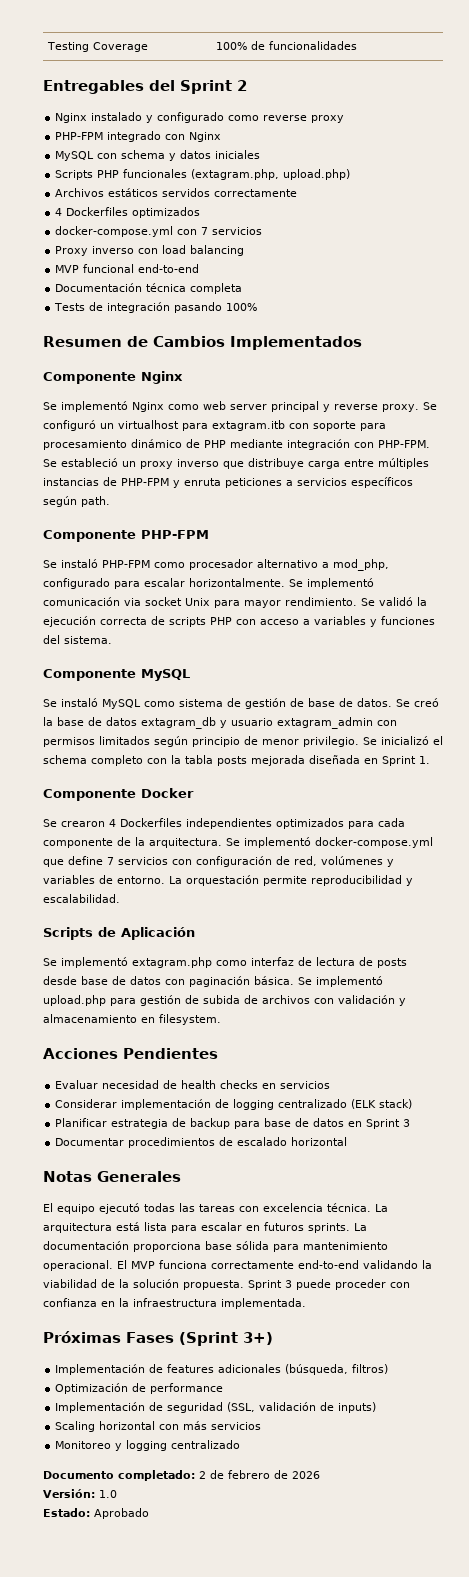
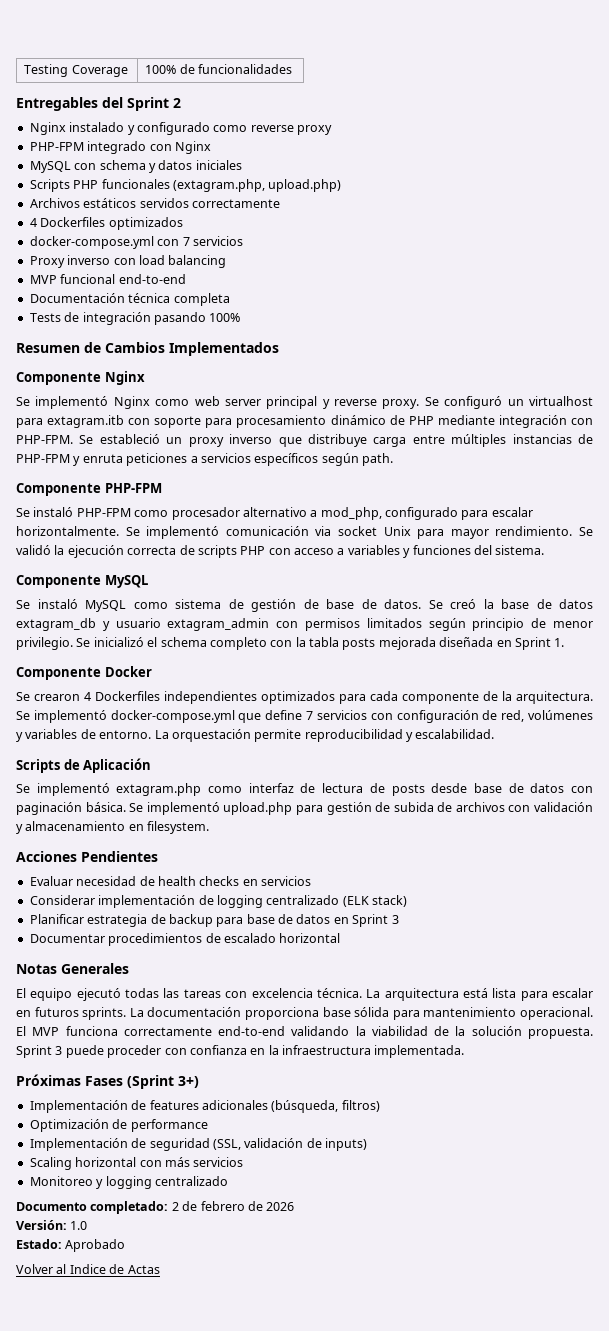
+ Volver al Indice de Actas

